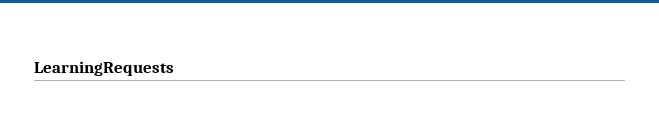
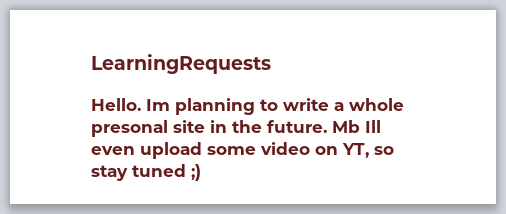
+ Hello. Im planning to write a whole presonal site in the future. Mb Ill even upload some video on YT, so stay tuned ;)

